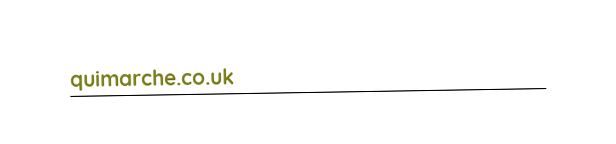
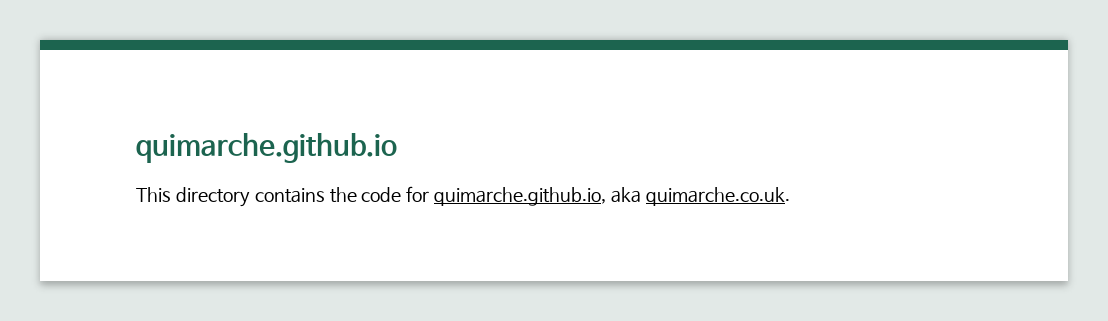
- quimarche.co.uk
+ quimarche.github.io
+ This directory contains the code for quimarche.github.io, aka quimarche.co.uk.

